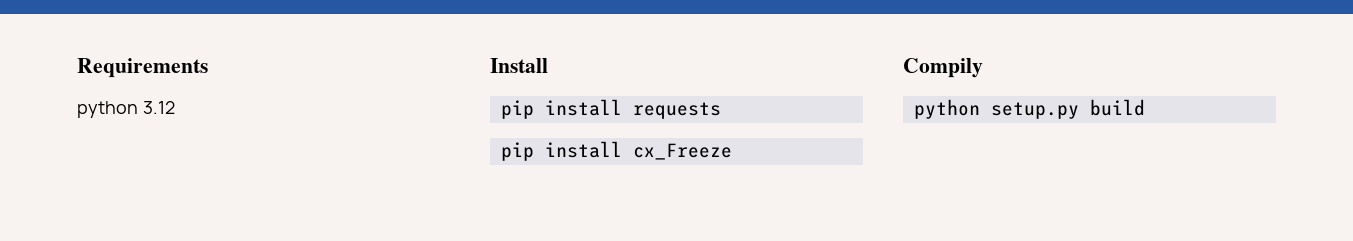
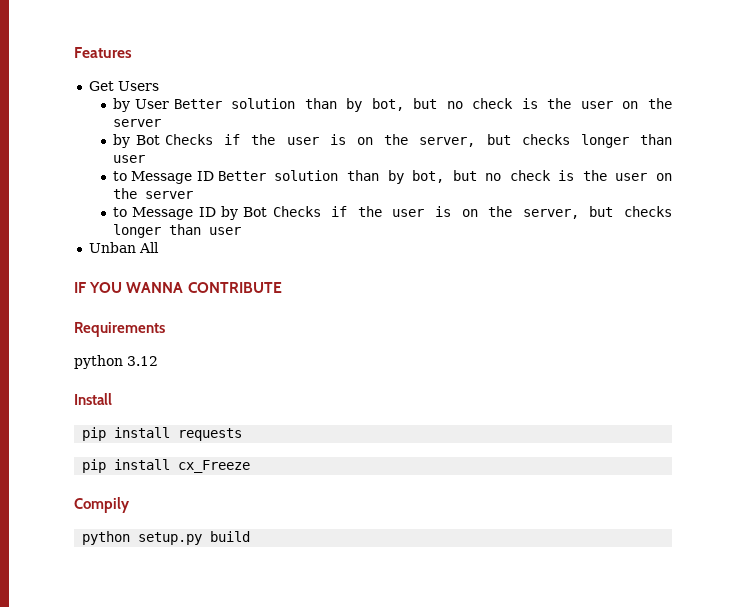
+ Features
+ Get Users
+ by User Better solution than by bot, but no check is the user on the server
+ by Bot Checks if the user is on the server, but checks longer than user
+ to Message ID Better solution than by bot, but no check is the user on the server
+ to Message ID by Bot Checks if the user is on the server, but checks longer than user
+ Unban All
+ IF YOU WANNA CONTRIBUTE

